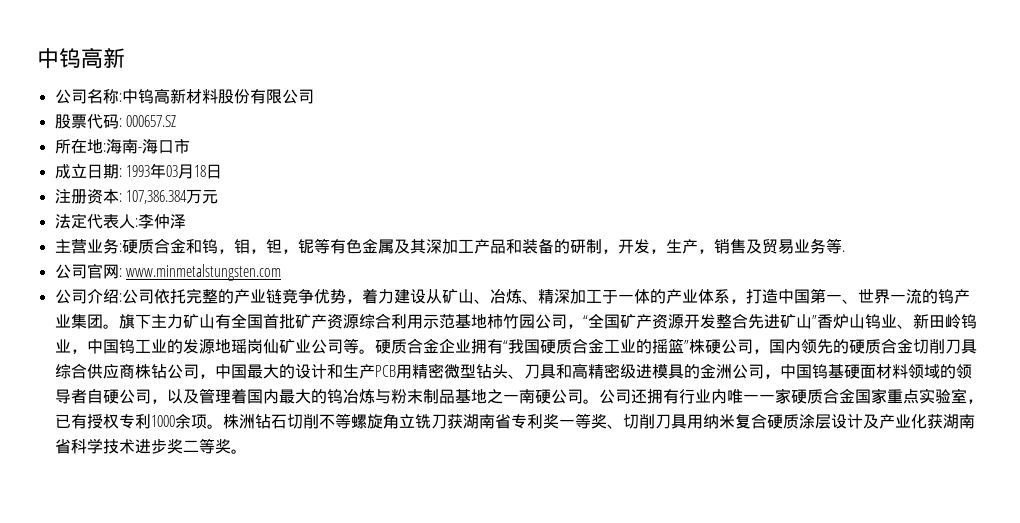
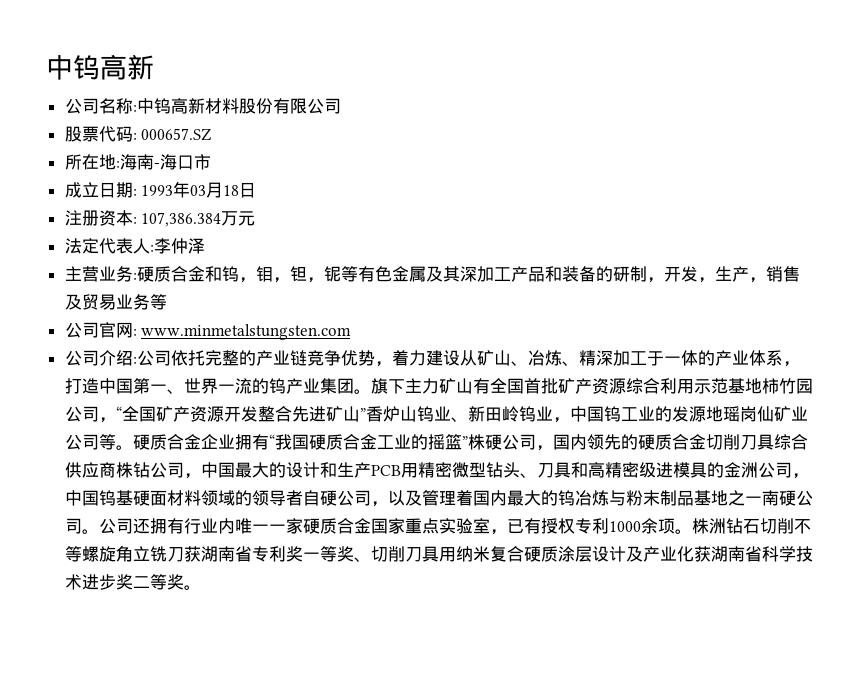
- 主营业务:硬质合金和钨，钼，钽，铌等有色金属及其深加工产品和装备的研制，开发，生产，销售及贸易业务等.
+ 主营业务:硬质合金和钨，钼，钽，铌等有色金属及其深加工产品和装备的研制，开发，生产，销售及贸易业务等

